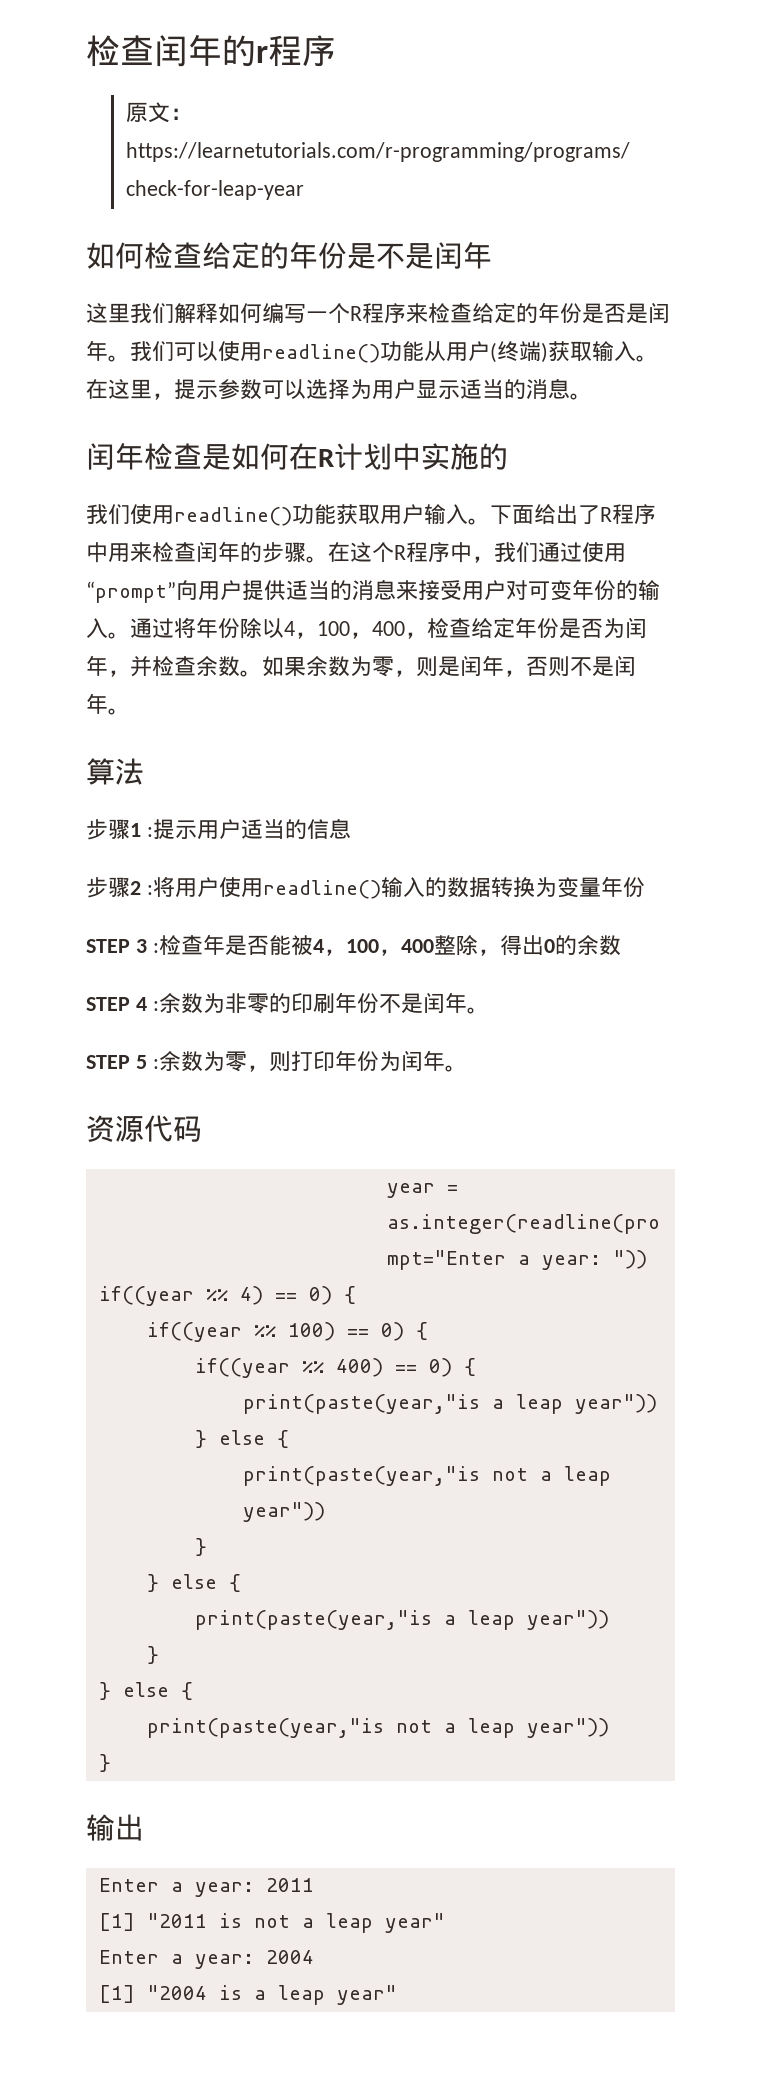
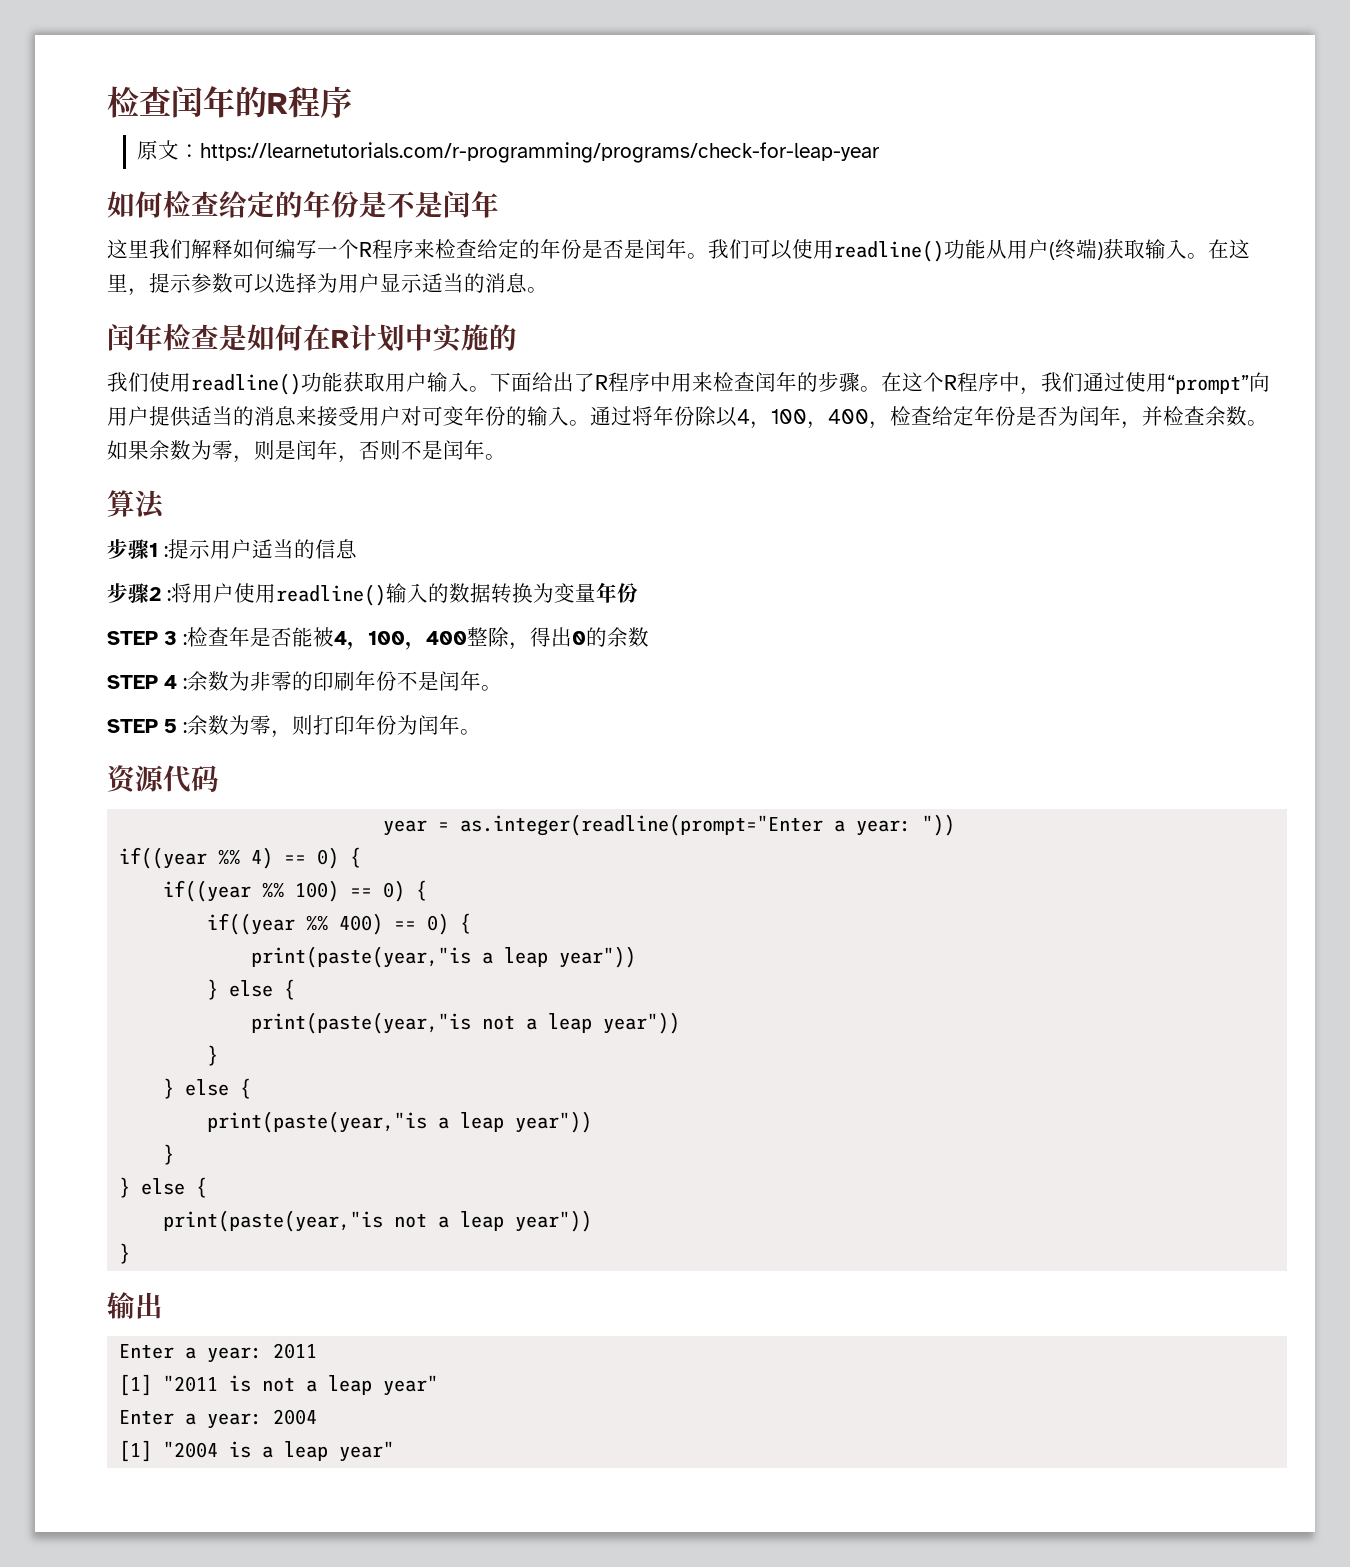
- 检查闰年的r程序
+ 检查闰年的R程序

